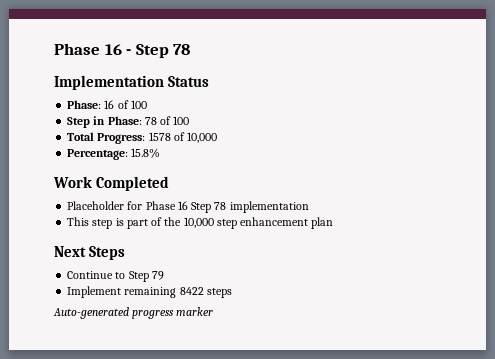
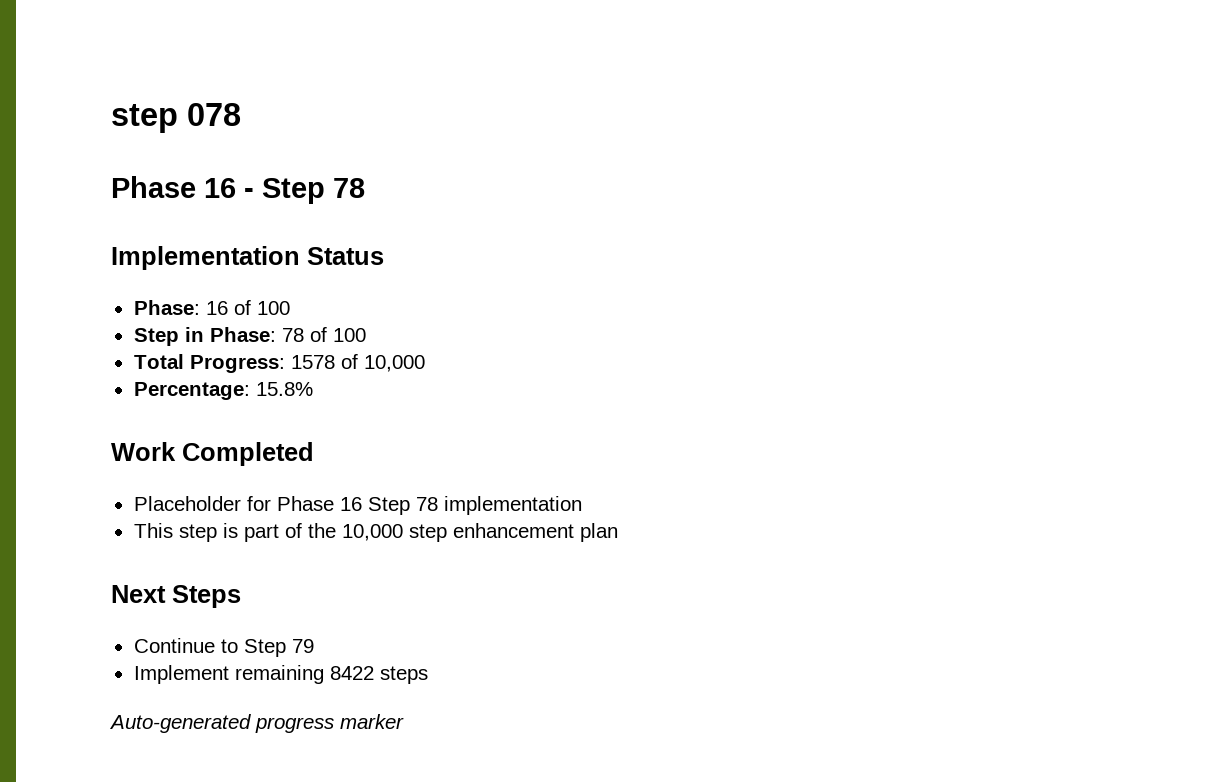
+ step 078

